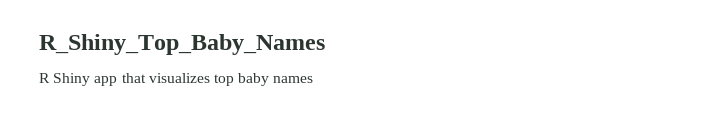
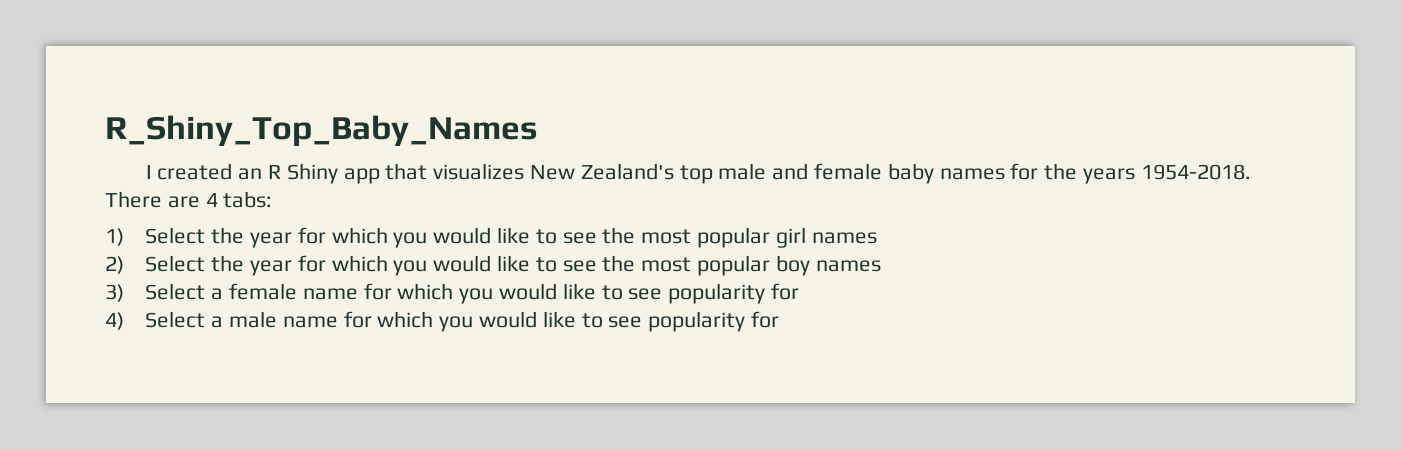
- R Shiny app that visualizes top baby names
+ I created an R Shiny app that visualizes New Zealand's top male and female baby names for the years 1954-2018. There are 4 tabs:
+ 1) Select the year for which you would like to see the most popular girl names
+ 2) Select the year for which you would like to see the most popular boy names
+ 3) Select a female name for which you would like to see popularity for
+ 4) Select a male name for which you would like to see popularity for

